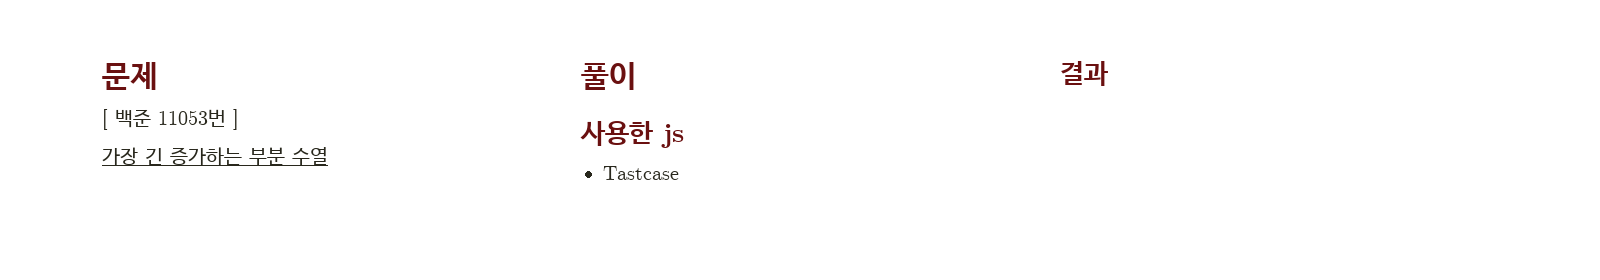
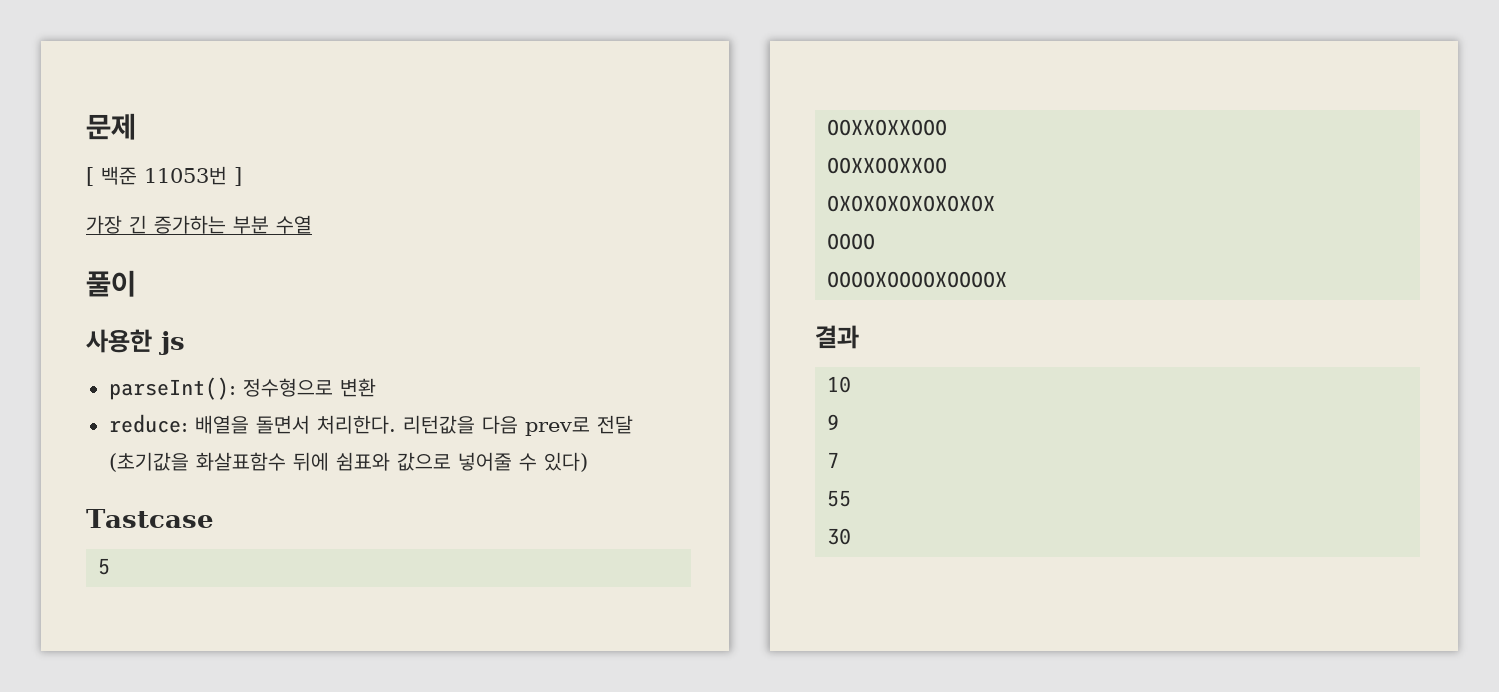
+ parseInt(): 정수형으로 변환
+ reduce: 배열을 돌면서 처리한다. 리턴값을 다음 prev로 전달 (초기값을 화살표함수 뒤에 쉼표와 값으로 넣어줄 수 있다)
  Tastcase
+ 5
+ OOXXOXXOOO
+ OOXXOOXXOO
+ OXOXOXOXOXOXOX
+ OOOO
+ OOOOXOOOOXOOOOX
  결과
+ 10
+ 9
+ 7
+ 55
+ 30

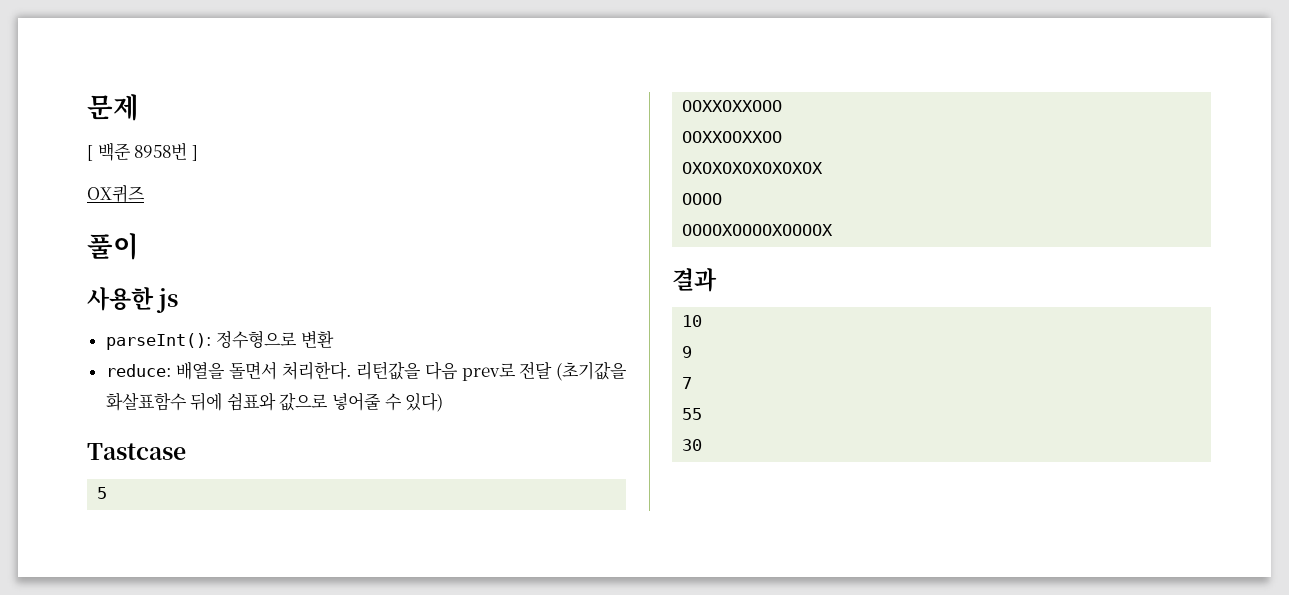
- [ 백준 11053번 ]
+ [ 백준 8958번 ]
- 가장 긴 증가하는 부분 수열
+ OX퀴즈

